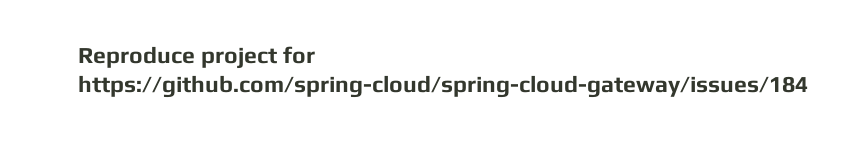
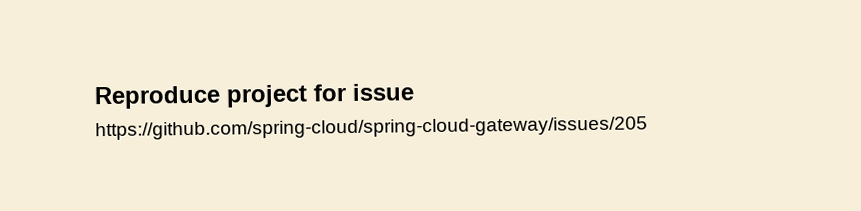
- Reproduce project for https://github.com/spring-cloud/spring-cloud-gateway/issues/184
+ Reproduce project for issue
+ https://github.com/spring-cloud/spring-cloud-gateway/issues/205

